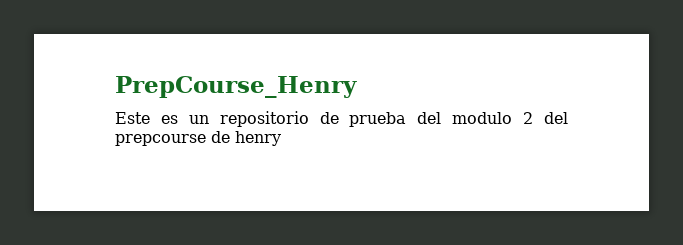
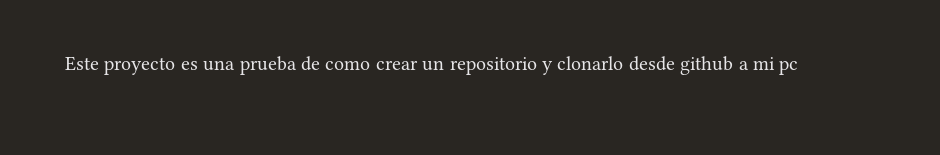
- PrepCourse_Henry
- Este es un repositorio de prueba del modulo 2 del prepcourse de henry
+ Este proyecto es una prueba de como crear un repositorio y clonarlo desde github a mi pc

